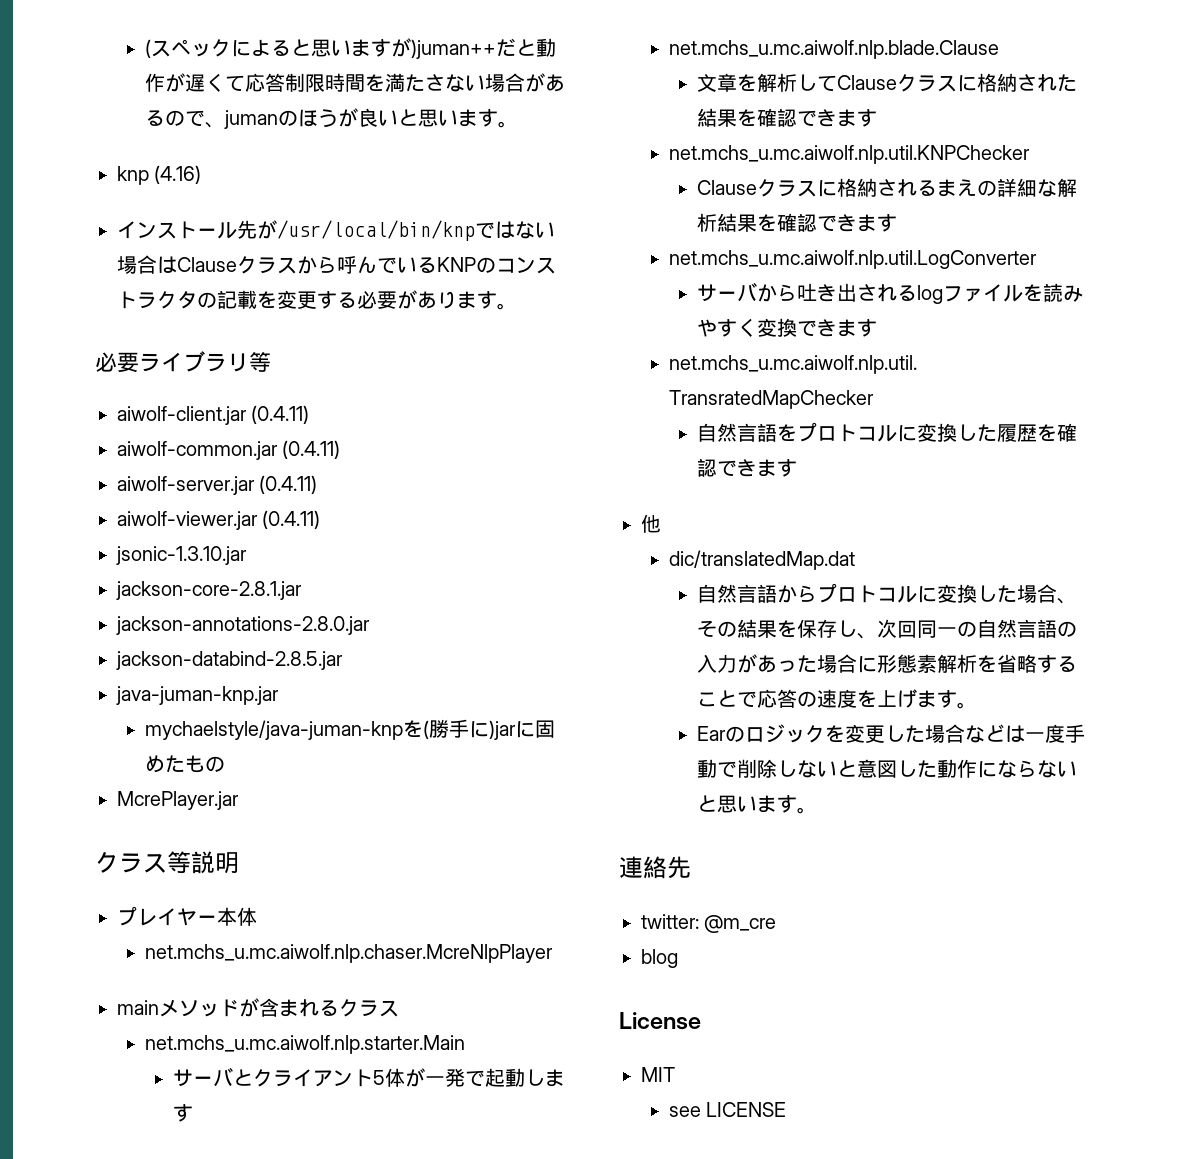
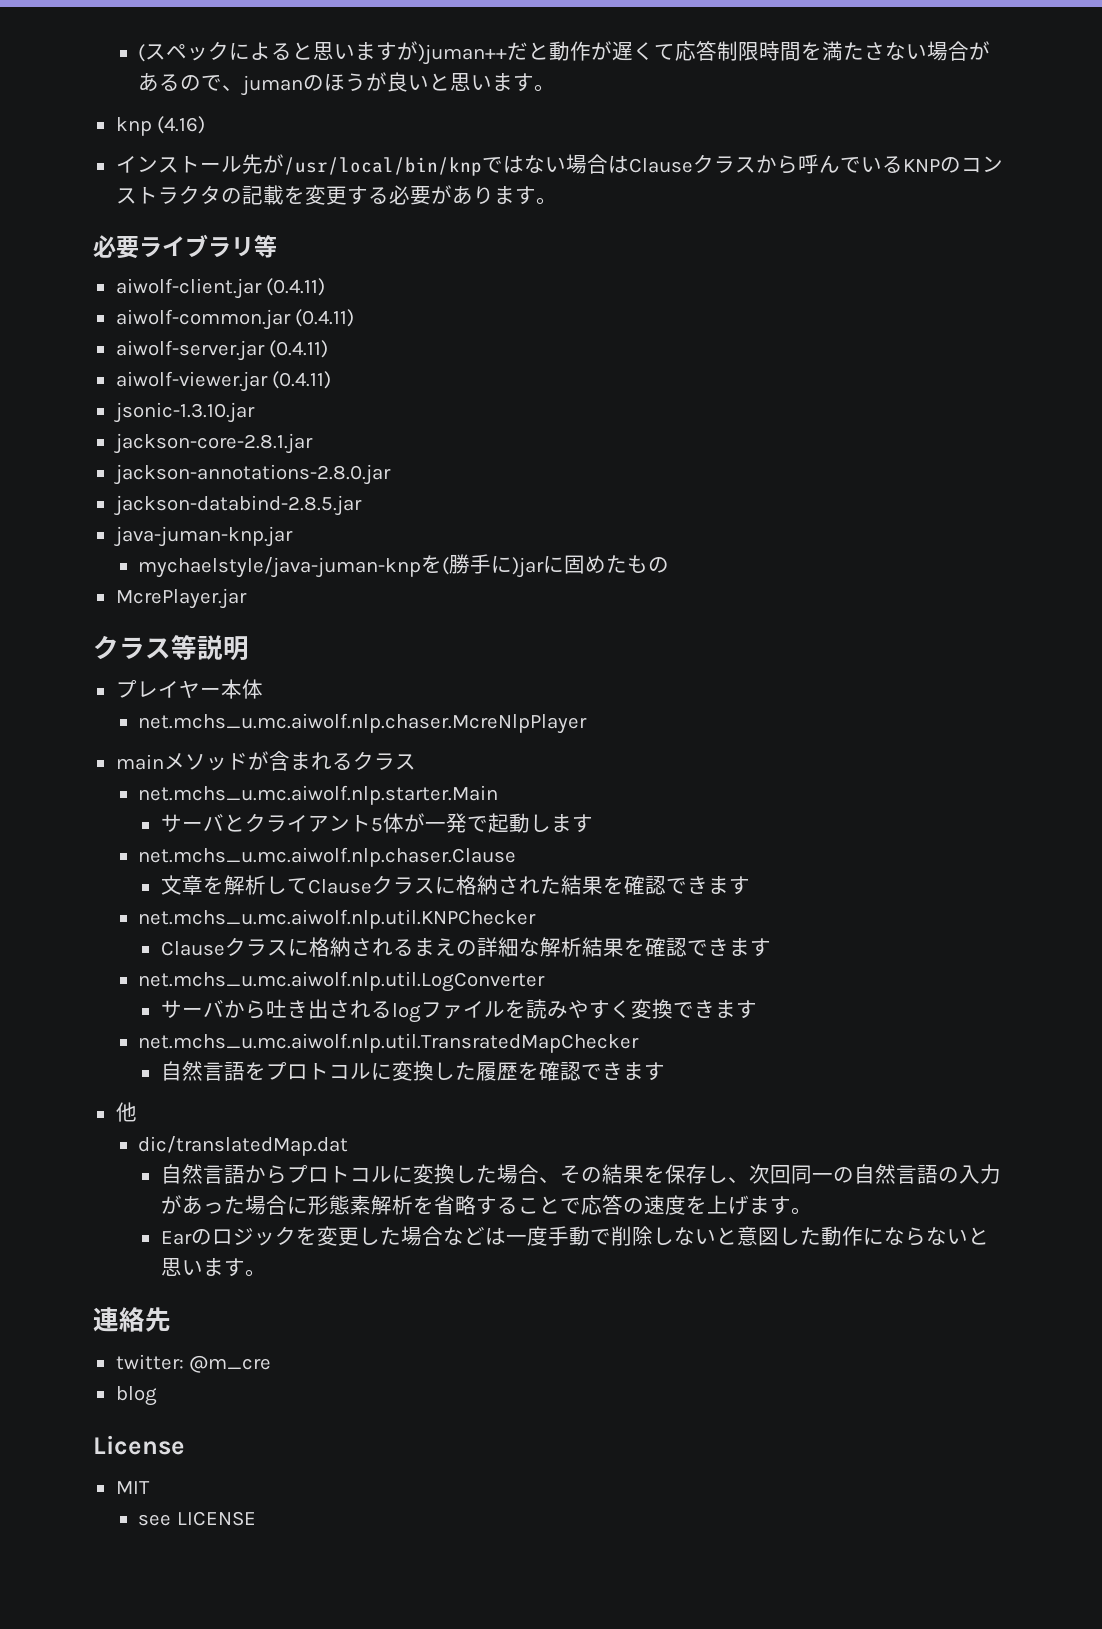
- net.mchs_u.mc.aiwolf.nlp.blade.Clause
+ net.mchs_u.mc.aiwolf.nlp.chaser.Clause

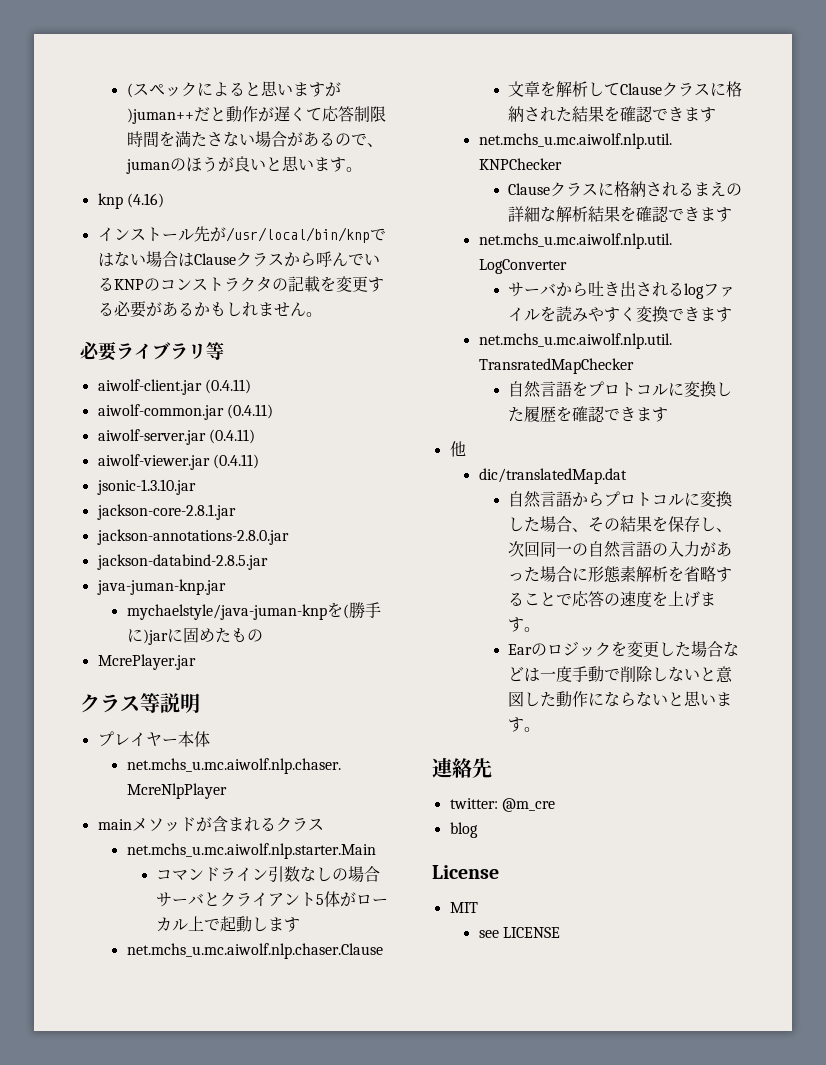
- インストール先が/usr/local/bin/knpではない場合はClauseクラスから呼んでいるKNPのコンストラクタの記載を変更する必要があります。
+ インストール先が/usr/local/bin/knpではない場合はClauseクラスから呼んでいるKNPのコンストラクタの記載を変更する必要があるかもしれません。
- サーバとクライアント5体が一発で起動します
+ コマンドライン引数なしの場合サーバとクライアント5体がローカル上で起動します

